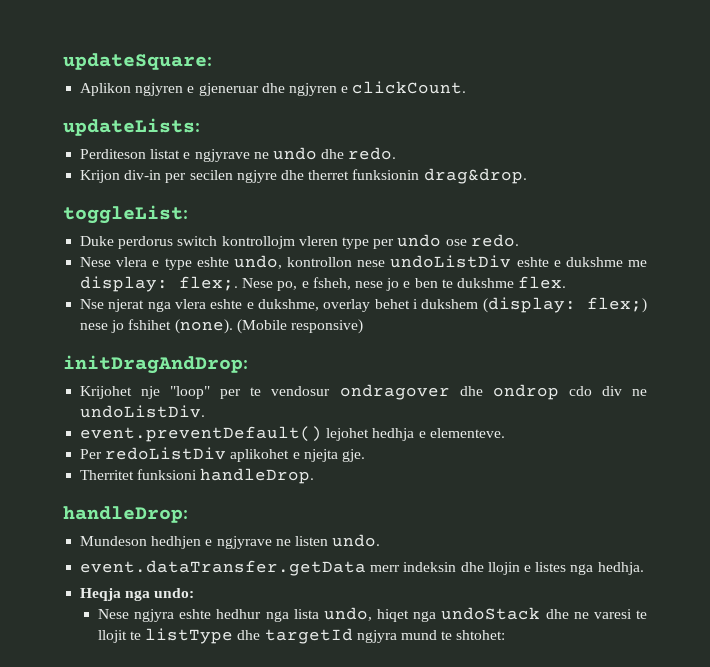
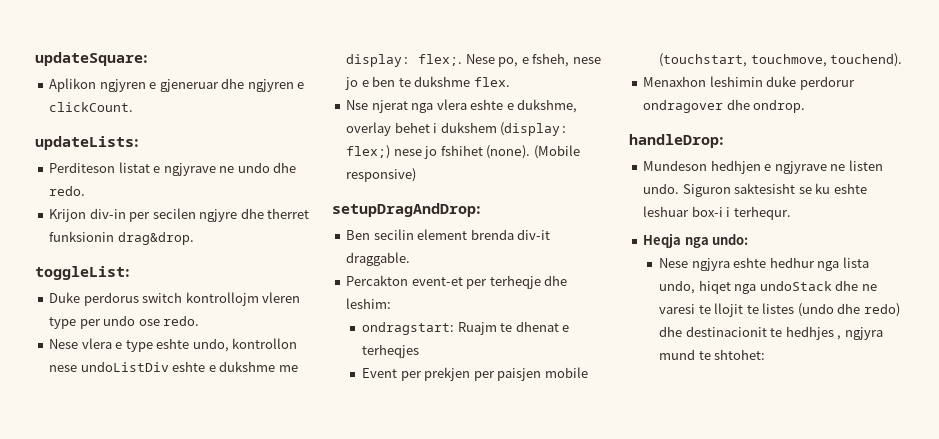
- initDragAndDrop:
- Krijohet nje "loop" per te vendosur ondragover dhe ondrop cdo div ne undoListDiv.
- event.preventDefault() lejohet hedhja e elementeve.
- Per redoListDiv aplikohet e njejta gje.
- Therritet funksioni handleDrop.
+ setupDragAndDrop:
+ Ben secilin element brenda div-it draggable.
+ Percakton event-et per terheqje dhe leshim:
+ ondragstart: Ruajm te dhenat e terheqjes
+ Event per prekjen per paisjen mobile (touchstart, touchmove, touchend).
+ Menaxhon leshimin duke perdorur ondragover dhe ondrop.
- Mundeson hedhjen e ngjyrave ne listen undo.
- event.dataTransfer.getData merr indeksin dhe llojin e listes nga hedhja.
+ Mundeson hedhjen e ngjyrave ne listen undo. Siguron saktesisht se ku eshte leshuar box-i i terhequr.
- Nese ngjyra eshte hedhur nga lista undo, hiqet nga undoStack dhe ne varesi te llojit te listType dhe targetId ngjyra mund te shtohet:
+ Nese ngjyra eshte hedhur nga lista undo, hiqet nga undoStack dhe ne varesi te llojit te listes (undo dhe redo) dhe destinacionit te hedhjes , ngjyra mund te shtohet:

